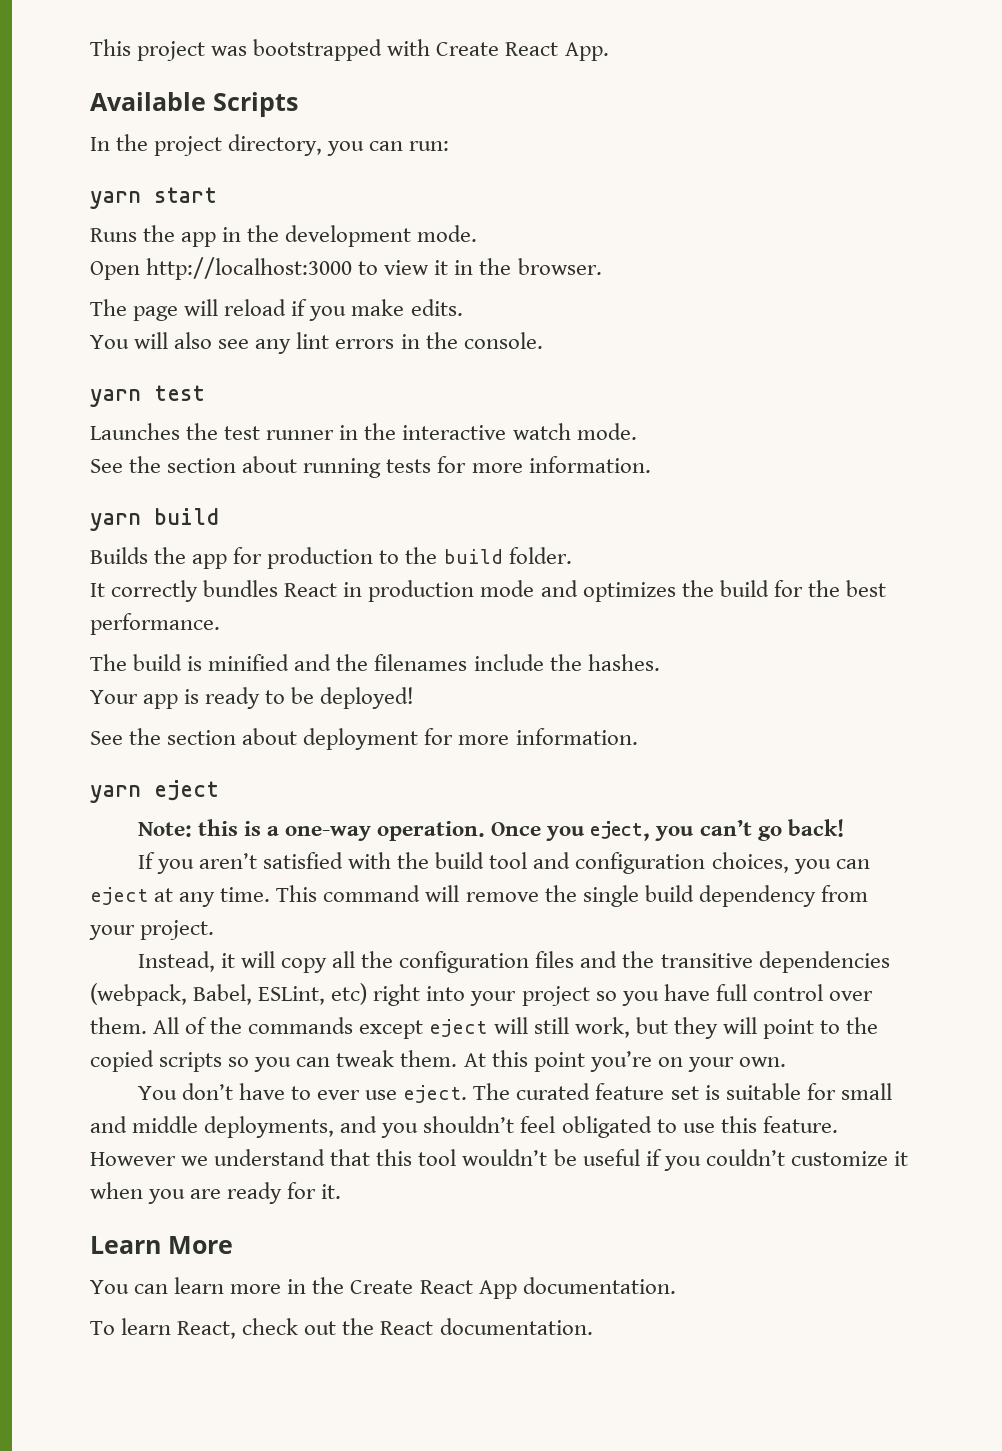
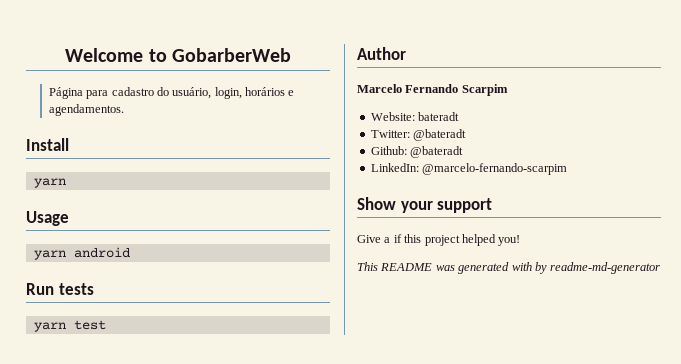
- This project was bootstrapped with Create React App.
- Available Scripts
- In the project directory, you can run:
- yarn start
- Runs the app in the development mode.
- Open http://localhost:3000 to view it in the browser.
- The page will reload if you make edits.
- You will also see any lint errors in the console.
+ Welcome to GobarberWeb
+ Página para cadastro do usuário, login, horários e agendamentos.
+ Install
+ yarn
+ Usage
+ yarn android
+ Run tests
  yarn test
- Launches the test runner in the interactive watch mode.
- See the section about running tests for more information.
- yarn build
- Builds the app for production to the build folder.
- It correctly bundles React in production mode and optimizes the build for the best performance.
- The build is minified and the filenames include the hashes.
- Your app is ready to be deployed!
- See the section about deployment for more information.
- yarn eject
- Note: this is a one-way operation. Once you eject, you can’t go back!
- If you aren’t satisfied with the build tool and configuration choices, you can eject at any time. This command will remove the single build dependency from your project.
- Instead, it will copy all the configuration files and the transitive dependencies (webpack, Babel, ESLint, etc) right into your project so you have full control over them. All of the commands except eject will still work, but they will point to the copied scripts so you can tweak them. At this point you’re on your own.
- You don’t have to ever use eject. The curated feature set is suitable for small and middle deployments, and you shouldn’t feel obligated to use this feature. However we understand that this tool wouldn’t be useful if you couldn’t customize it when you are ready for it.
- Learn More
- You can learn more in the Create React App documentation.
- To learn React, check out the React documentation.
+ Author
+ Marcelo Fernando Scarpim
+ Website: bateradt
+ Twitter: @bateradt
+ Github: @bateradt
+ LinkedIn: @marcelo-fernando-scarpim
+ Show your support
+ Give a if this project helped you!
+ This README was generated with by readme-md-generator

